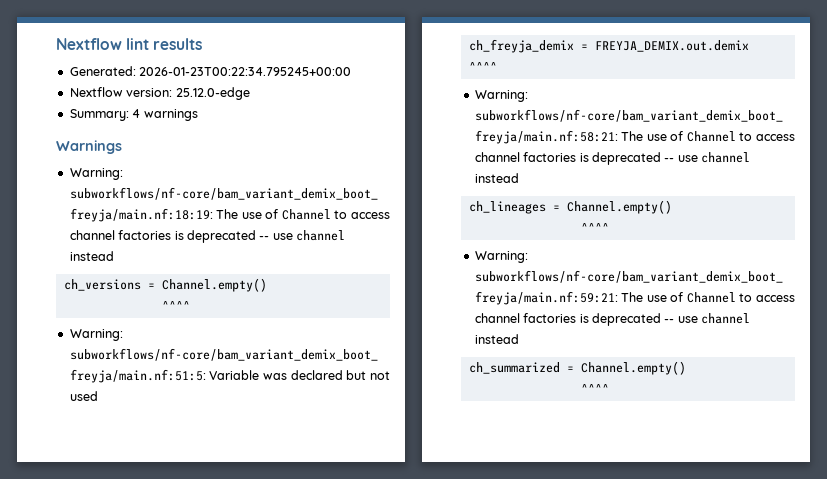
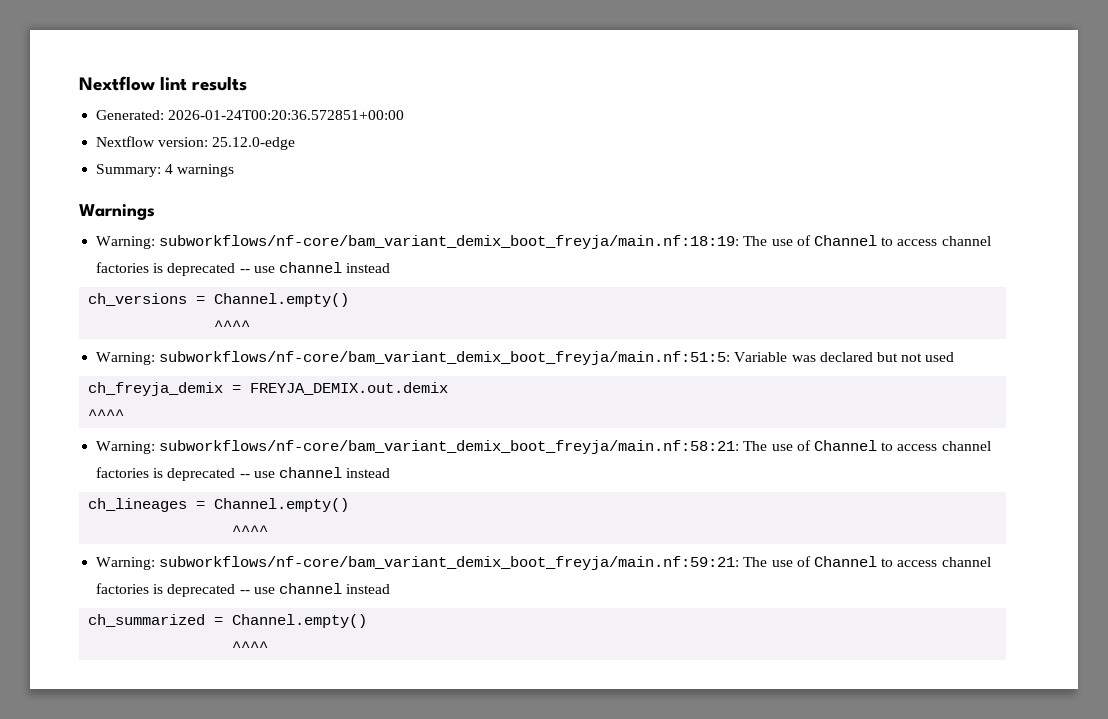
- Generated: 2026-01-23T00:22:34.795245+00:00
+ Generated: 2026-01-24T00:20:36.572851+00:00

